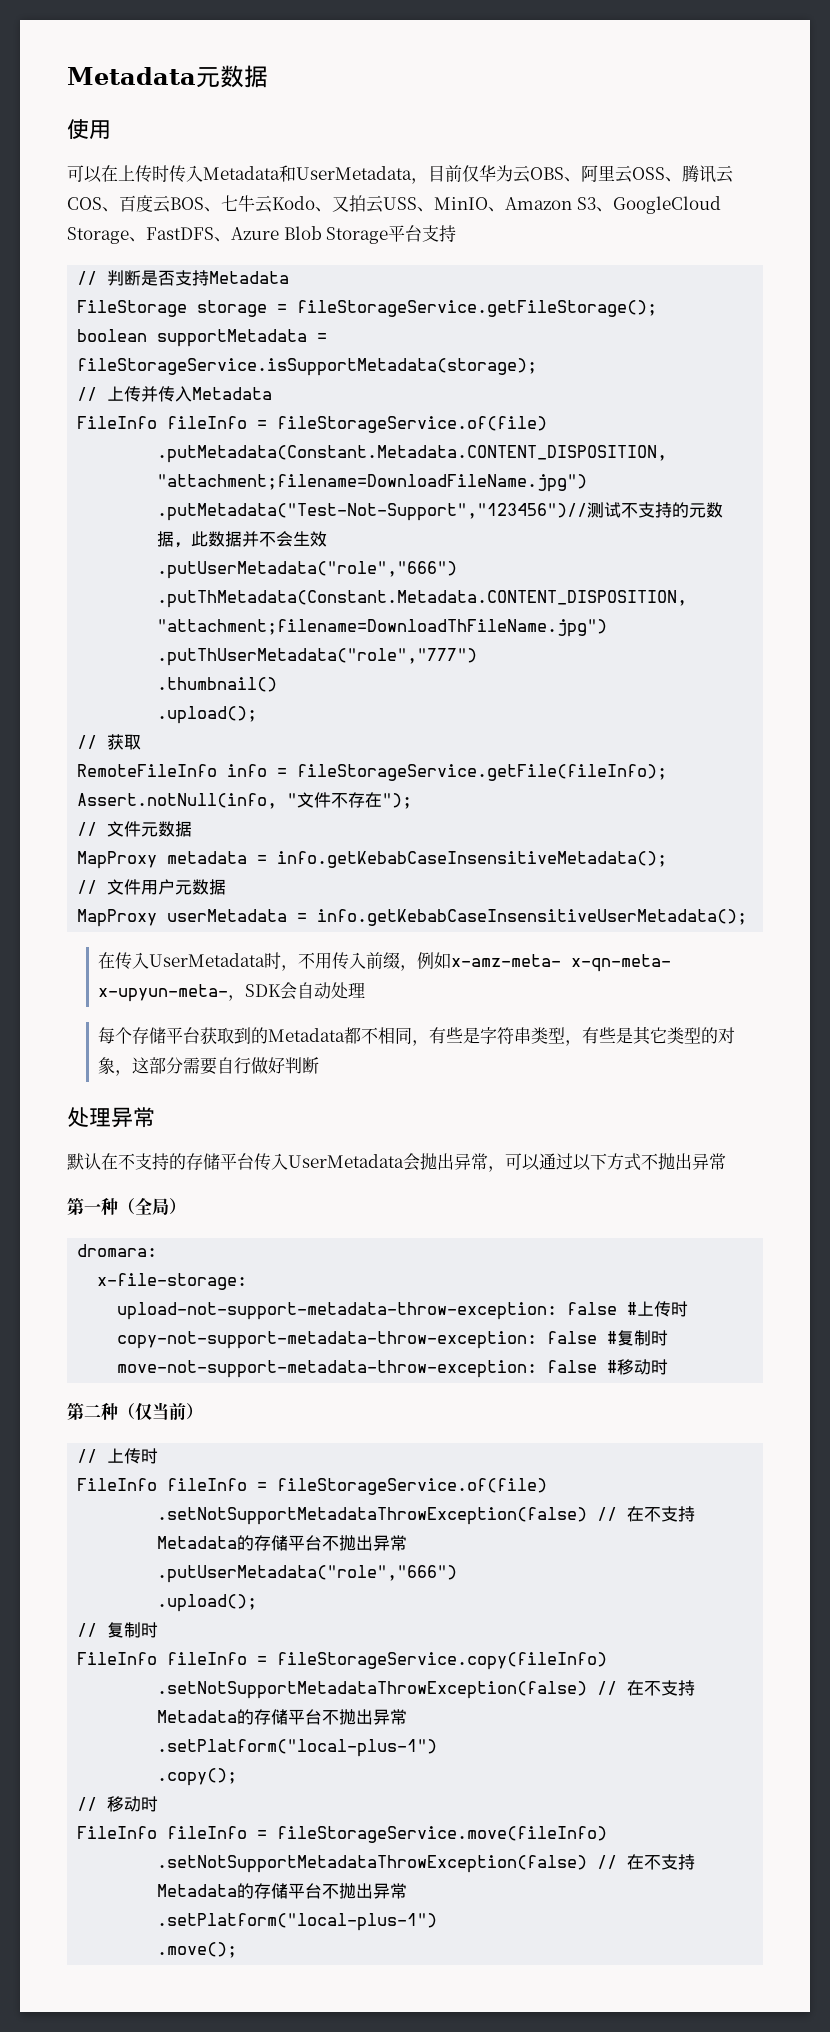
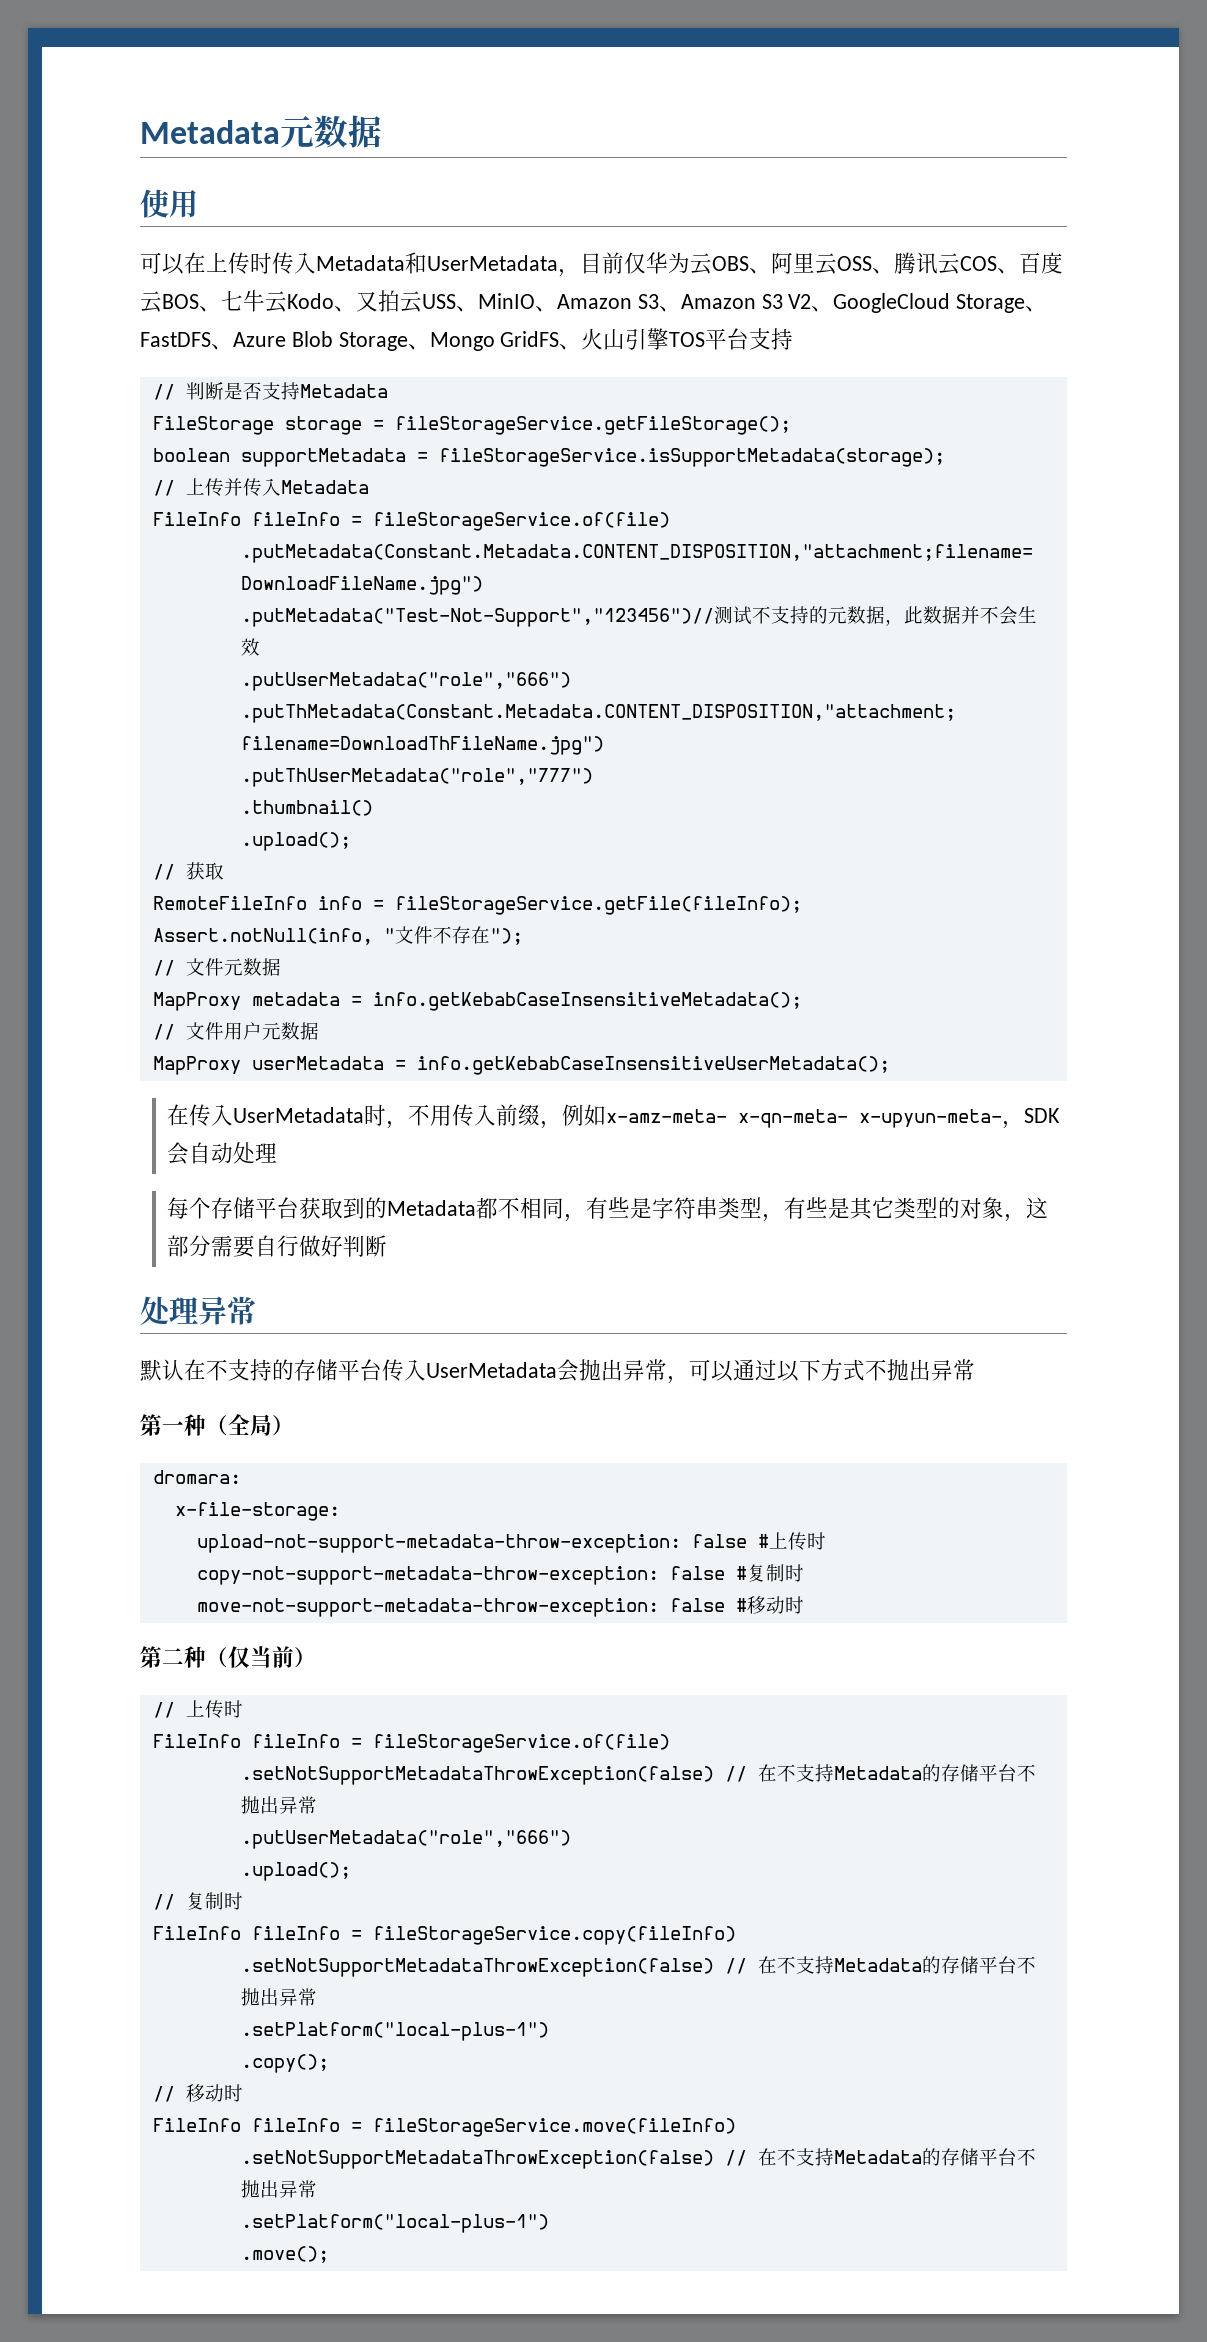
- 可以在上传时传入Metadata和UserMetadata，目前仅华为云OBS、阿里云OSS、腾讯云COS、百度云BOS、七牛云Kodo、又拍云USS、MinIO、Amazon S3、GoogleCloud Storage、FastDFS、Azure Blob Storage平台支持
+ 可以在上传时传入Metadata和UserMetadata，目前仅华为云OBS、阿里云OSS、腾讯云COS、百度云BOS、七牛云Kodo、又拍云USS、MinIO、Amazon S3、Amazon S3 V2、GoogleCloud Storage、FastDFS、Azure Blob Storage、Mongo GridFS、火山引擎TOS平台支持

